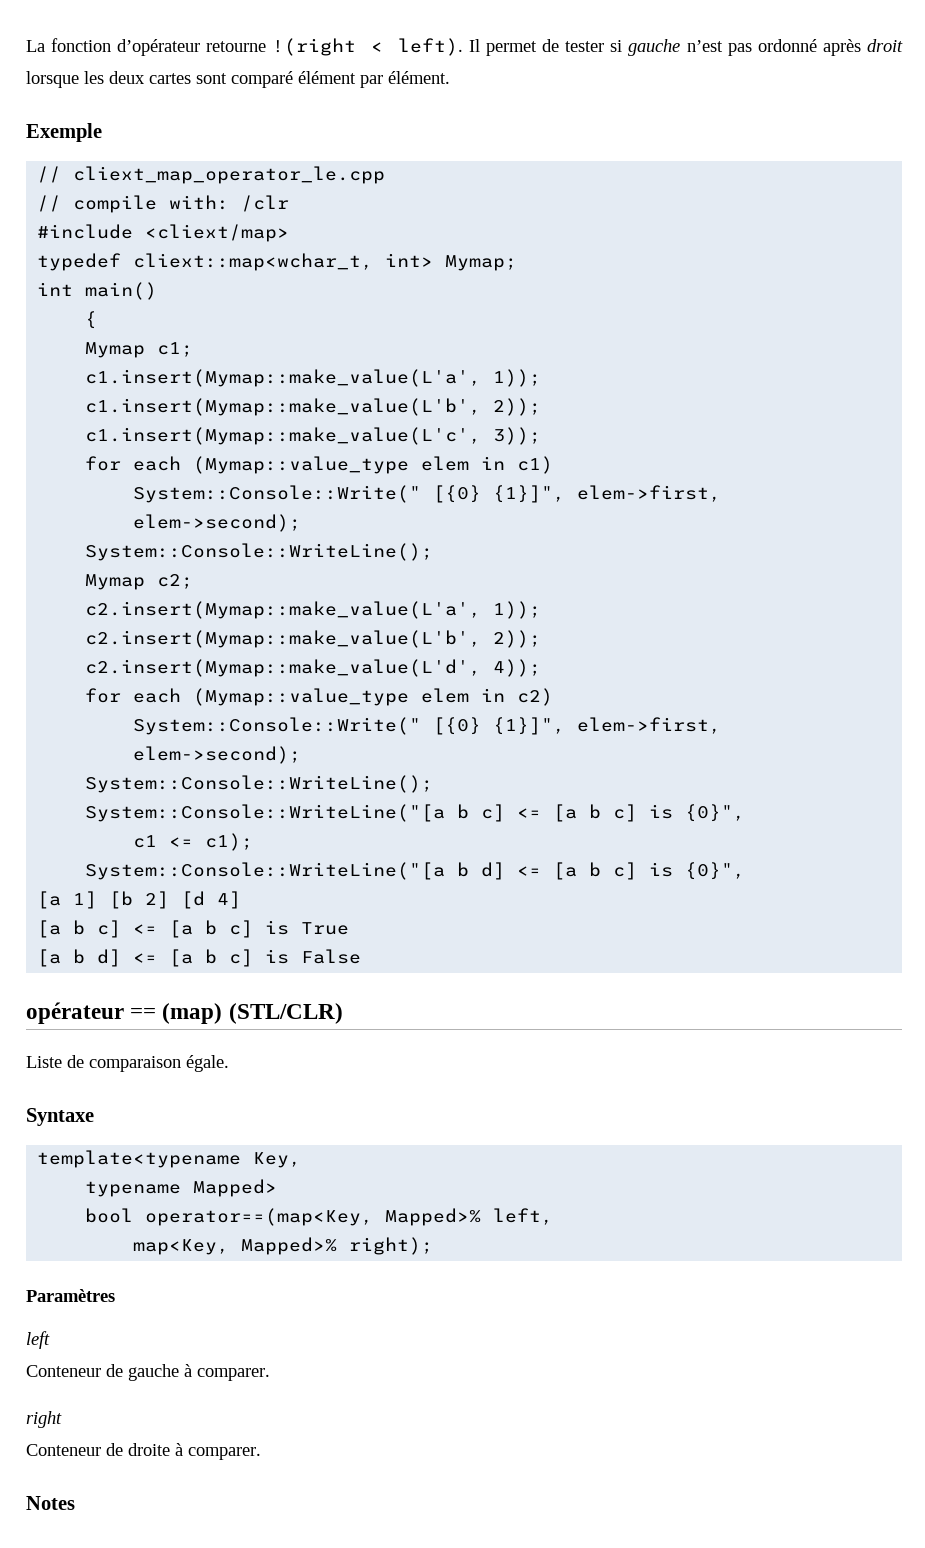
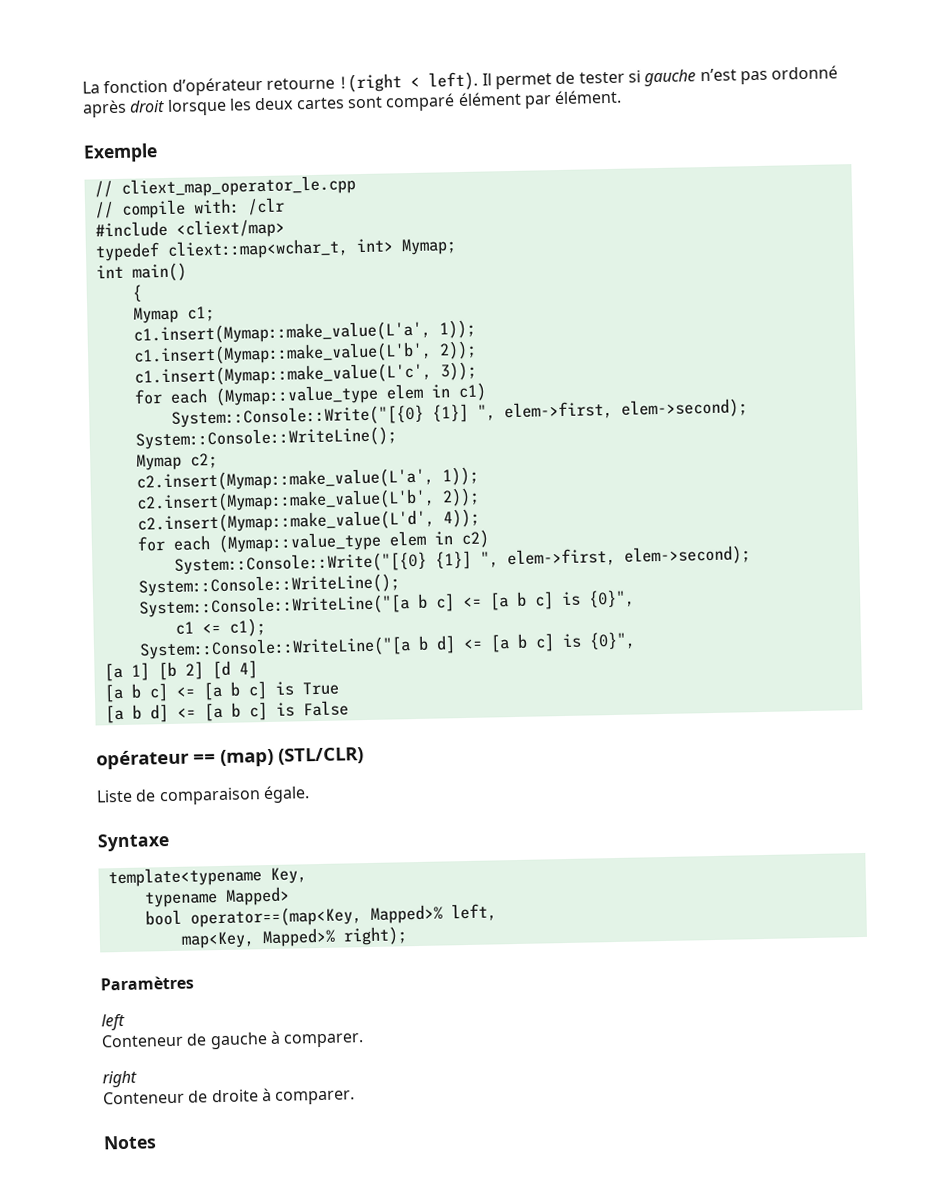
  for each (Mymap::value_type elem in c1)
- System::Console::Write(" [{0} {1}]", elem->first, elem->second);
+ System::Console::Write("[{0} {1}] ", elem->first, elem->second);
  for each (Mymap::value_type elem in c2)
- System::Console::Write(" [{0} {1}]", elem->first, elem->second);
+ System::Console::Write("[{0} {1}] ", elem->first, elem->second);

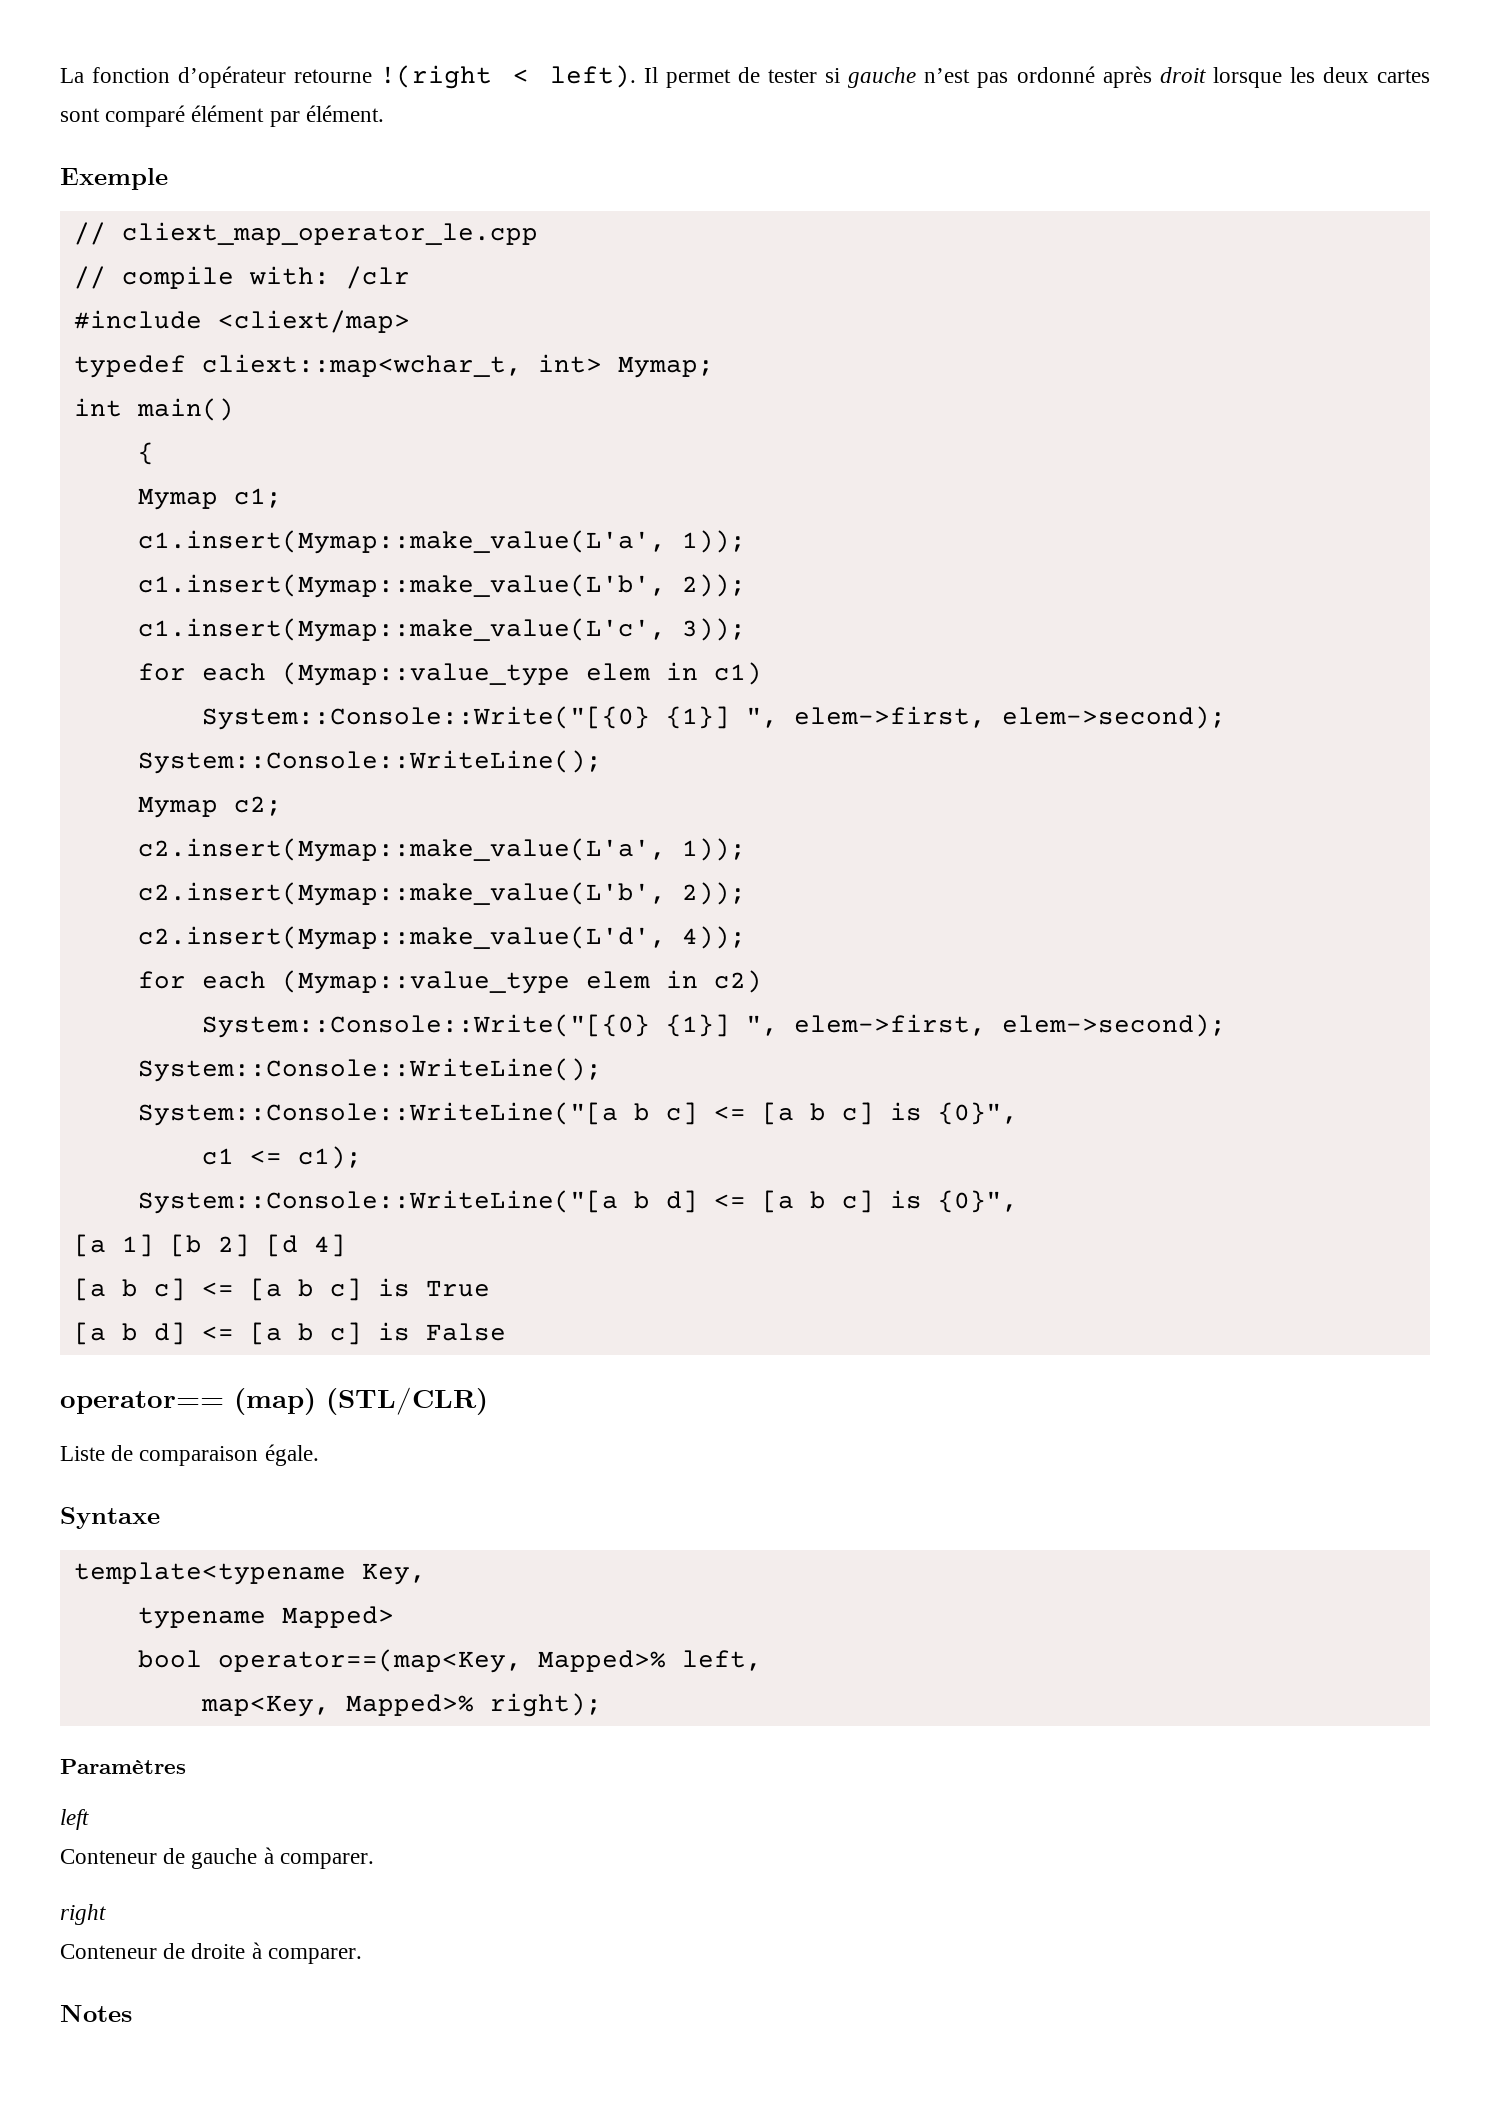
- opérateur == (map) (STL/CLR)
+ operator== (map) (STL/CLR)

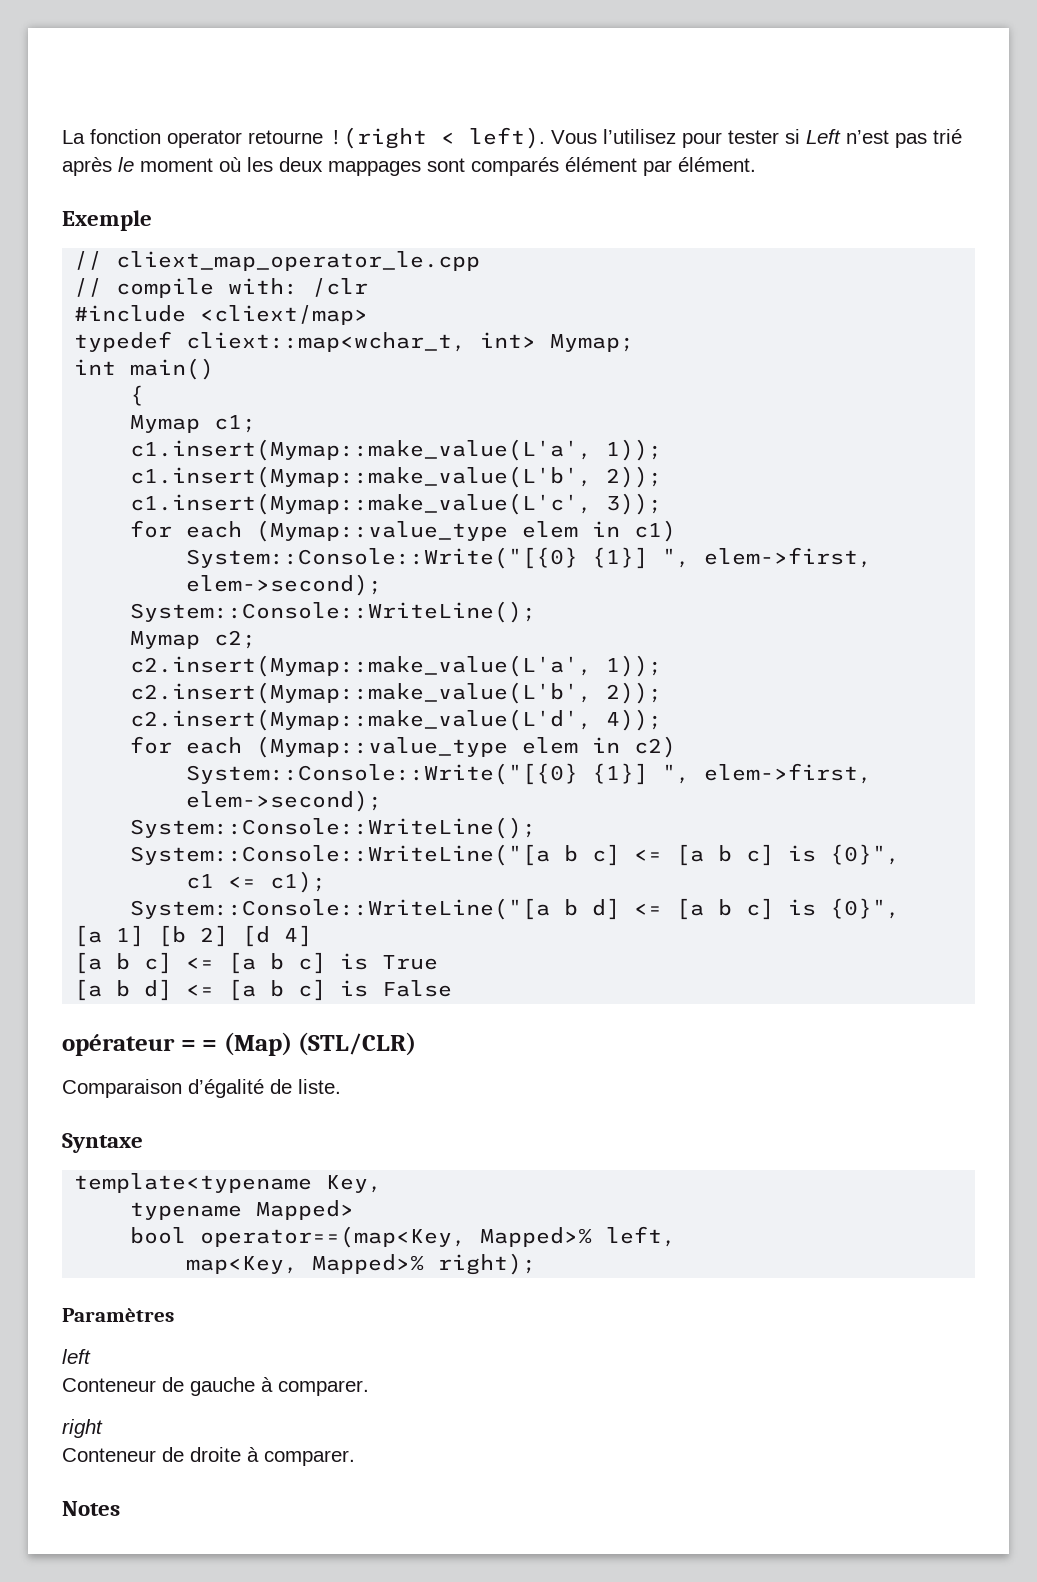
- La fonction d’opérateur retourne !(right < left).
+ La fonction operator retourne !(right < left).
- Il permet de tester si gauche n’est pas ordonné après droit lorsque les deux cartes sont comparé élément par élément.
+ Vous l’utilisez pour tester si Left n’est pas trié après le moment où les deux mappages sont comparés élément par élément.
- operator== (map) (STL/CLR)
- Liste de comparaison égale.
+ opérateur = = (Map) (STL/CLR)
+ Comparaison d’égalité de liste.

